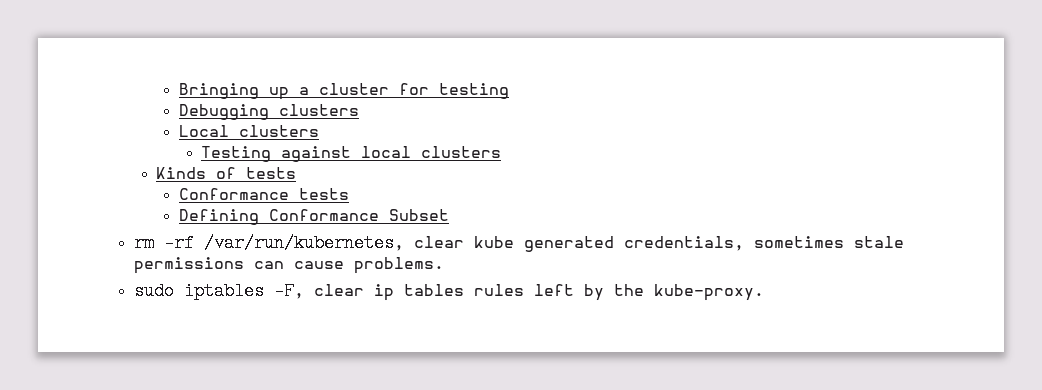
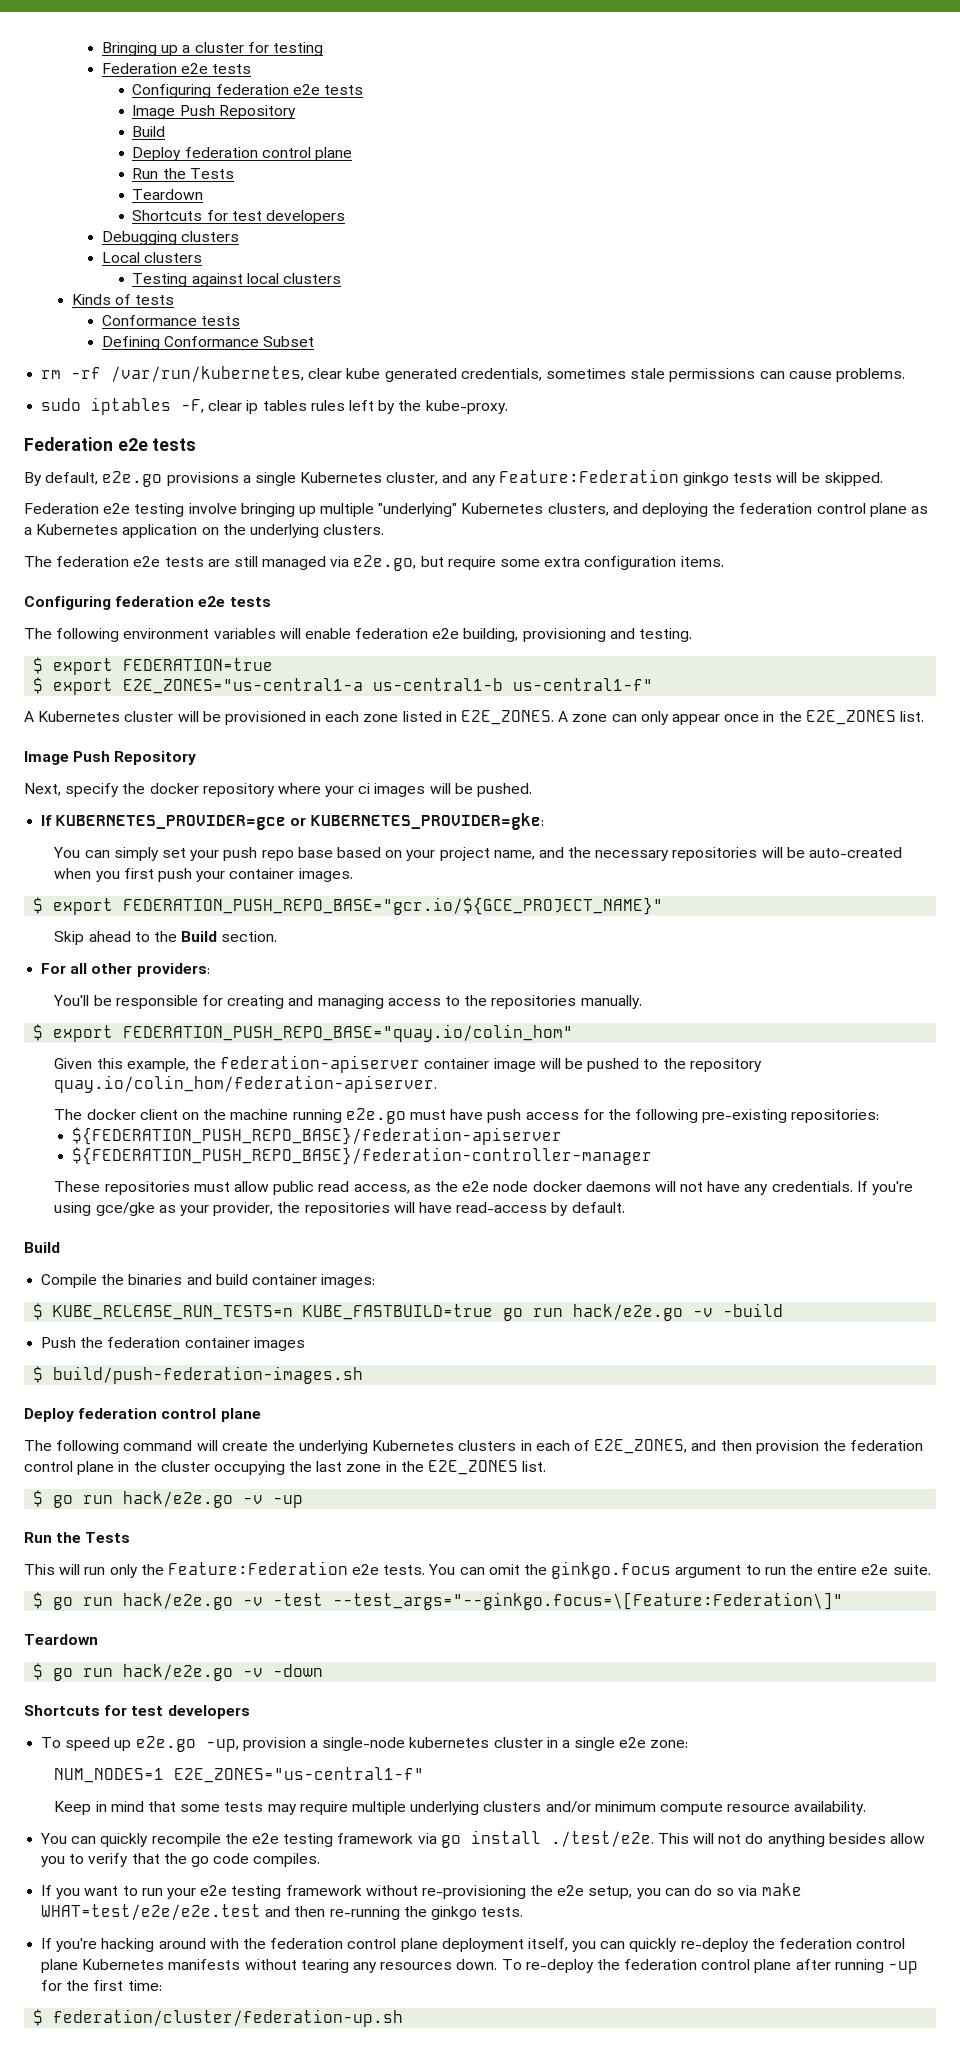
  Bringing up a cluster for testing
+ Federation e2e tests
+ Configuring federation e2e tests
+ Image Push Repository
+ Build
+ Deploy federation control plane
+ Run the Tests
+ Teardown
+ Shortcuts for test developers
  sudo iptables -F, clear ip tables rules left by the kube-proxy.
+ Federation e2e tests
+ By default, e2e.go provisions a single Kubernetes cluster, and any Feature:Federation ginkgo tests will be skipped.
+ Federation e2e testing involve bringing up multiple "underlying" Kubernetes clusters, and deploying the federation control plane as a Kubernetes application on the underlying clusters.
+ The federation e2e tests are still managed via e2e.go, but require some extra configuration items.
+ Configuring federation e2e tests
+ The following environment variables will enable federation e2e building, provisioning and testing.
+ $ export FEDERATION=true
+ $ export E2E_ZONES="us-central1-a us-central1-b us-central1-f"
+ A Kubernetes cluster will be provisioned in each zone listed in E2E_ZONES. A zone can only appear once in the E2E_ZONES list.
+ Image Push Repository
+ Next, specify the docker repository where your ci images will be pushed.
+ If KUBERNETES_PROVIDER=gce or KUBERNETES_PROVIDER=gke:
+ You can simply set your push repo base based on your project name, and the necessary repositories will be auto-created when you first push your container images.
+ $ export FEDERATION_PUSH_REPO_BASE="gcr.io/${GCE_PROJECT_NAME}"
+ Skip ahead to the Build section.
+ For all other providers:
+ You'll be responsible for creating and managing access to the repositories manually.
+ $ export FEDERATION_PUSH_REPO_BASE="quay.io/colin_hom"
+ Given this example, the federation-apiserver container image will be pushed to the repository quay.io/colin_hom/federation-apiserver.
+ The docker client on the machine running e2e.go must have push access for the following pre-existing repositories:
+ ${FEDERATION_PUSH_REPO_BASE}/federation-apiserver
+ ${FEDERATION_PUSH_REPO_BASE}/federation-controller-manager
+ These repositories must allow public read access, as the e2e node docker daemons will not have any credentials. If you're using gce/gke as your provider, the repositories will have read-access by default.
+ Build
+ Compile the binaries and build container images:
+ $ KUBE_RELEASE_RUN_TESTS=n KUBE_FASTBUILD=true go run hack/e2e.go -v -build
+ Push the federation container images
+ $ build/push-federation-images.sh
+ Deploy federation control plane
+ The following command will create the underlying Kubernetes clusters in each of E2E_ZONES, and then provision the federation control plane in the cluster occupying the last zone in the E2E_ZONES list.
+ $ go run hack/e2e.go -v -up
+ Run the Tests
+ This will run only the Feature:Federation e2e tests. You can omit the ginkgo.focus argument to run the entire e2e suite.
+ $ go run hack/e2e.go -v -test --test_args="--ginkgo.focus=\[Feature:Federation\]"
+ Teardown
+ $ go run hack/e2e.go -v -down
+ Shortcuts for test developers
+ To speed up e2e.go -up, provision a single-node kubernetes cluster in a single e2e zone:
+ NUM_NODES=1 E2E_ZONES="us-central1-f"
+ Keep in mind that some tests may require multiple underlying clusters and/or minimum compute resource availability.
+ You can quickly recompile the e2e testing framework via go install ./test/e2e. This will not do anything besides allow you to verify that the go code compiles.
+ If you want to run your e2e testing framework without re-provisioning the e2e setup, you can do so via make WHAT=test/e2e/e2e.test and then re-running the ginkgo tests.
+ If you're hacking around with the federation control plane deployment itself, you can quickly re-deploy the federation control plane Kubernetes manifests without tearing any resources down. To re-deploy the federation control plane after running -up for the first time:
+ $ federation/cluster/federation-up.sh

